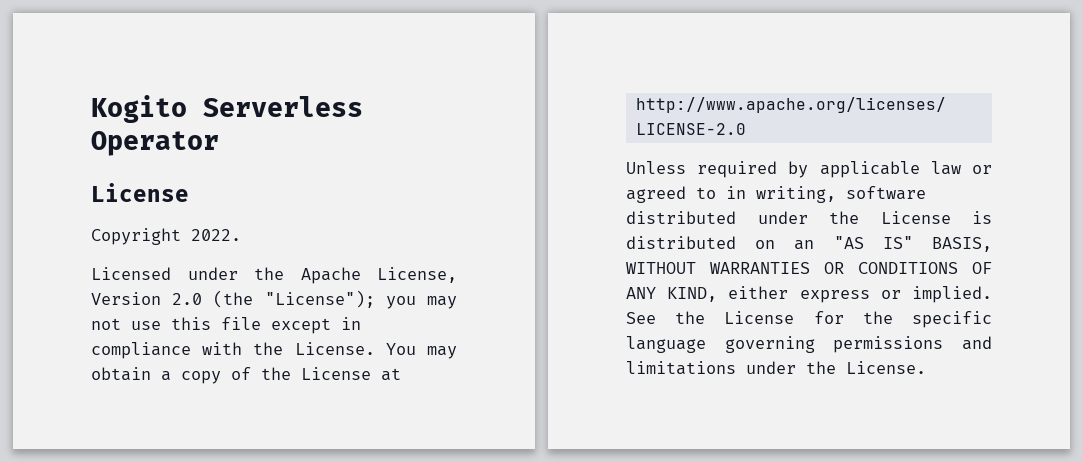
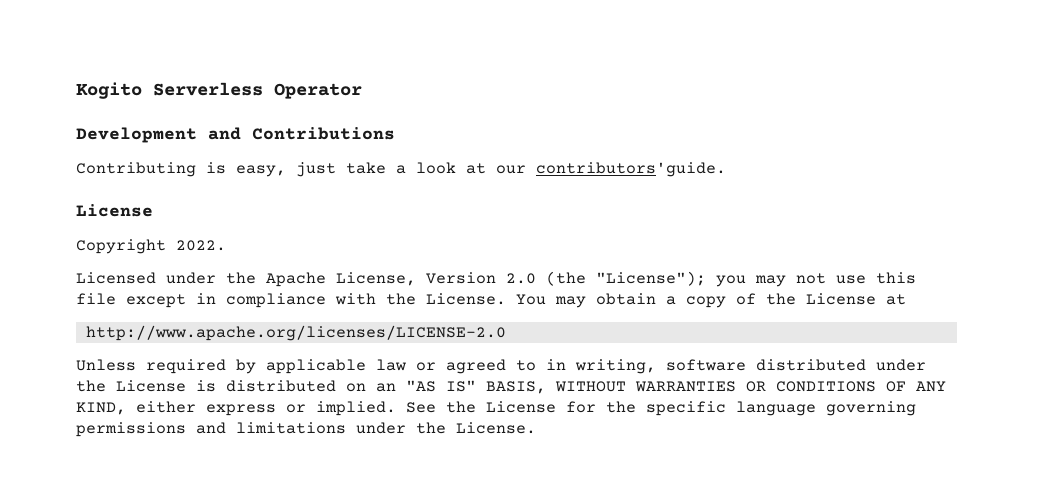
+ Development and Contributions
+ Contributing is easy, just take a look at our contributors'guide.

